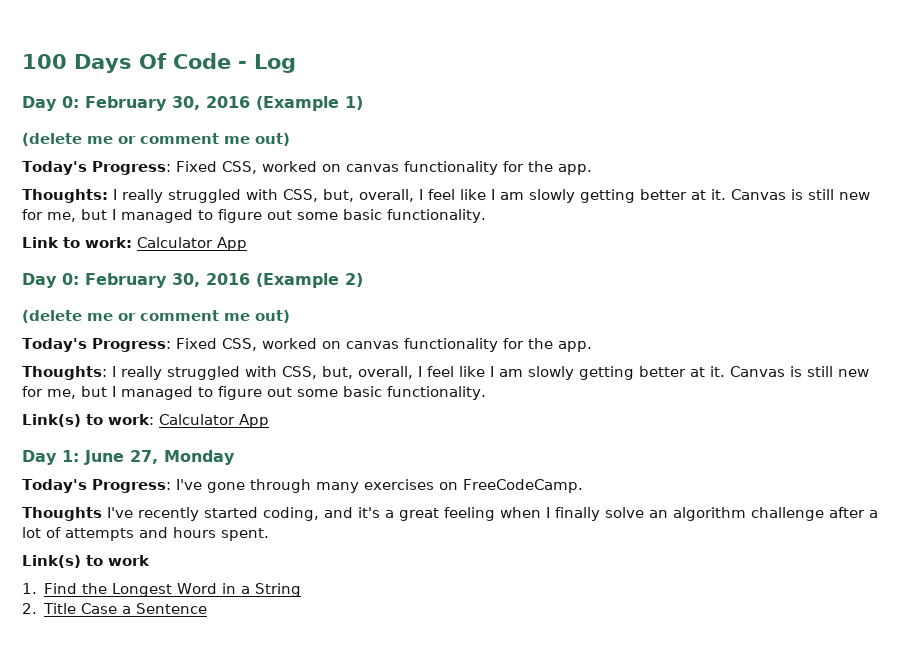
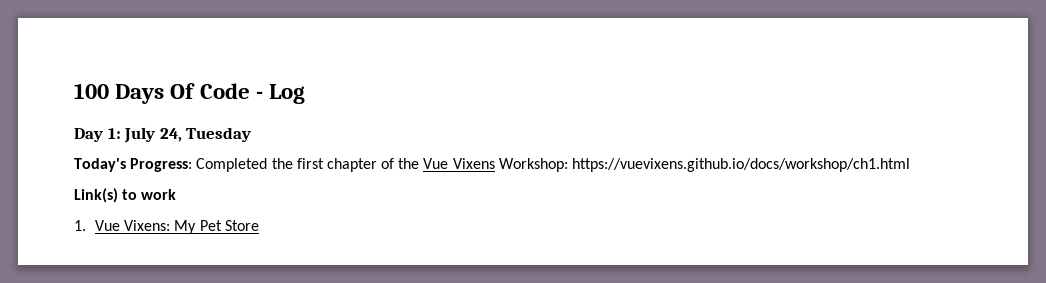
- Day 0: February 30, 2016 (Example 1)
- (delete me or comment me out)
- Today's Progress: Fixed CSS, worked on canvas functionality for the app.
- Thoughts: I really struggled with CSS, but, overall, I feel like I am slowly getting better at it. Canvas is still new for me, but I managed to figure out some basic functionality.
- Link to work: Calculator App
- Day 0: February 30, 2016 (Example 2)
- (delete me or comment me out)
- Today's Progress: Fixed CSS, worked on canvas functionality for the app.
- Thoughts: I really struggled with CSS, but, overall, I feel like I am slowly getting better at it. Canvas is still new for me, but I managed to figure out some basic functionality.
- Link(s) to work: Calculator App
- Day 1: June 27, Monday
- Today's Progress: I've gone through many exercises on FreeCodeCamp.
- Thoughts I've recently started coding, and it's a great feeling when I finally solve an algorithm challenge after a lot of attempts and hours spent.
+ Day 1: July 24, Tuesday
+ Today's Progress: Completed the first chapter of the Vue Vixens Workshop: https://vuevixens.github.io/docs/workshop/ch1.html
  Link(s) to work
- 1. Find the Longest Word in a String
- 2. Title Case a Sentence
+ 1. Vue Vixens: My Pet Store

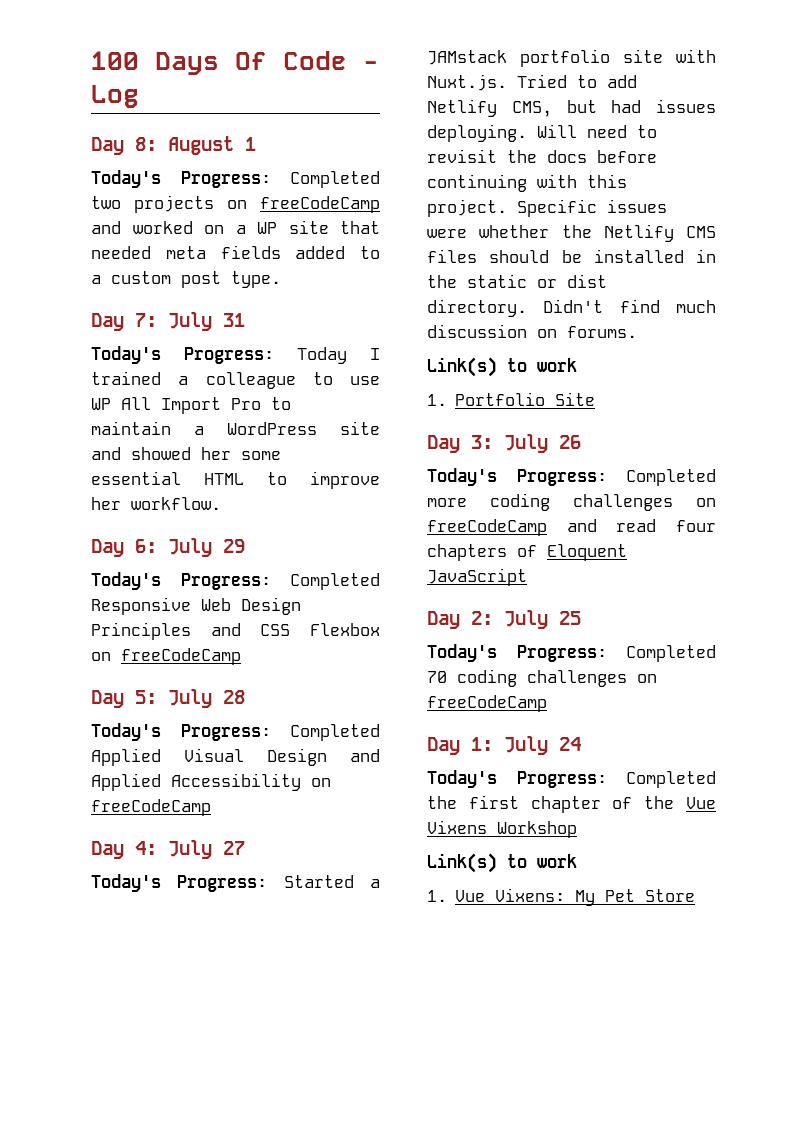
+ Day 8: August 1
+ Today's Progress: Completed two projects on freeCodeCamp and worked on a WP site that needed meta fields added to a custom post type.
+ Day 7: July 31
+ Today's Progress: Today I trained a colleague to use WP All Import Pro to maintain a WordPress site and showed her some essential HTML to improve her workflow.
+ Day 6: July 29
+ Today's Progress: Completed Responsive Web Design Principles and CSS Flexbox on freeCodeCamp
+ Day 5: July 28
+ Today's Progress: Completed Applied Visual Design and Applied Accessibility on freeCodeCamp
+ Day 4: July 27
+ Today's Progress: Started a JAMstack portfolio site with Nuxt.js. Tried to add Netlify CMS, but had issues deploying. Will need to revisit the docs before continuing with this project. Specific issues were whether the Netlify CMS files should be installed in the static or dist directory. Didn't find much discussion on forums.
+ Link(s) to work
+ 1. Portfolio Site
+ Day 3: July 26
+ Today's Progress: Completed more coding challenges on freeCodeCamp and read four chapters of Eloquent JavaScript
+ Day 2: July 25
+ Today's Progress: Completed 70 coding challenges on freeCodeCamp
- Day 1: July 24, Tuesday
+ Day 1: July 24
- Today's Progress: Completed the first chapter of the Vue Vixens Workshop: https://vuevixens.github.io/docs/workshop/ch1.html
+ Today's Progress: Completed the first chapter of the Vue Vixens Workshop

